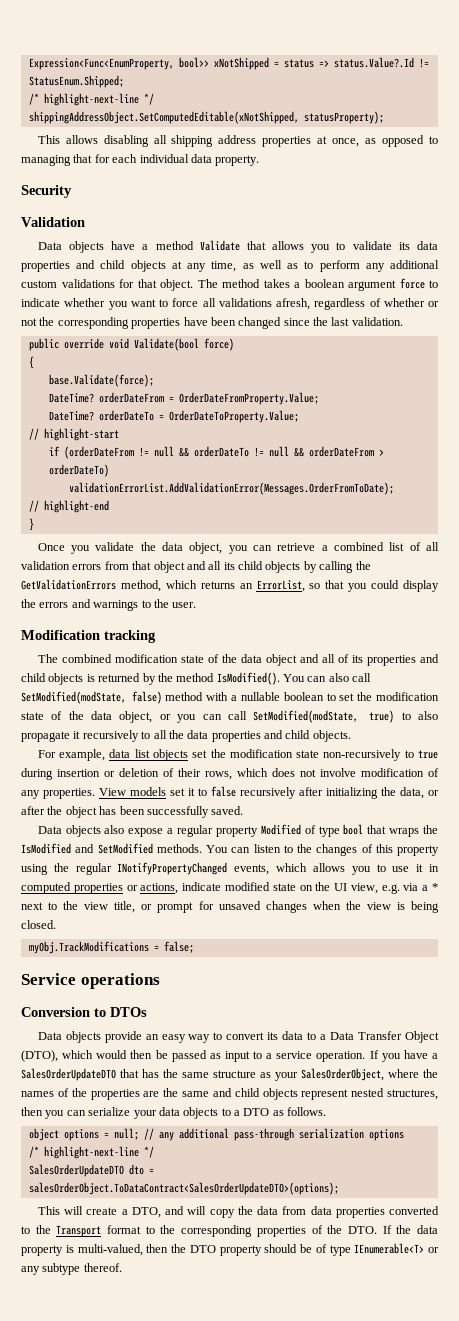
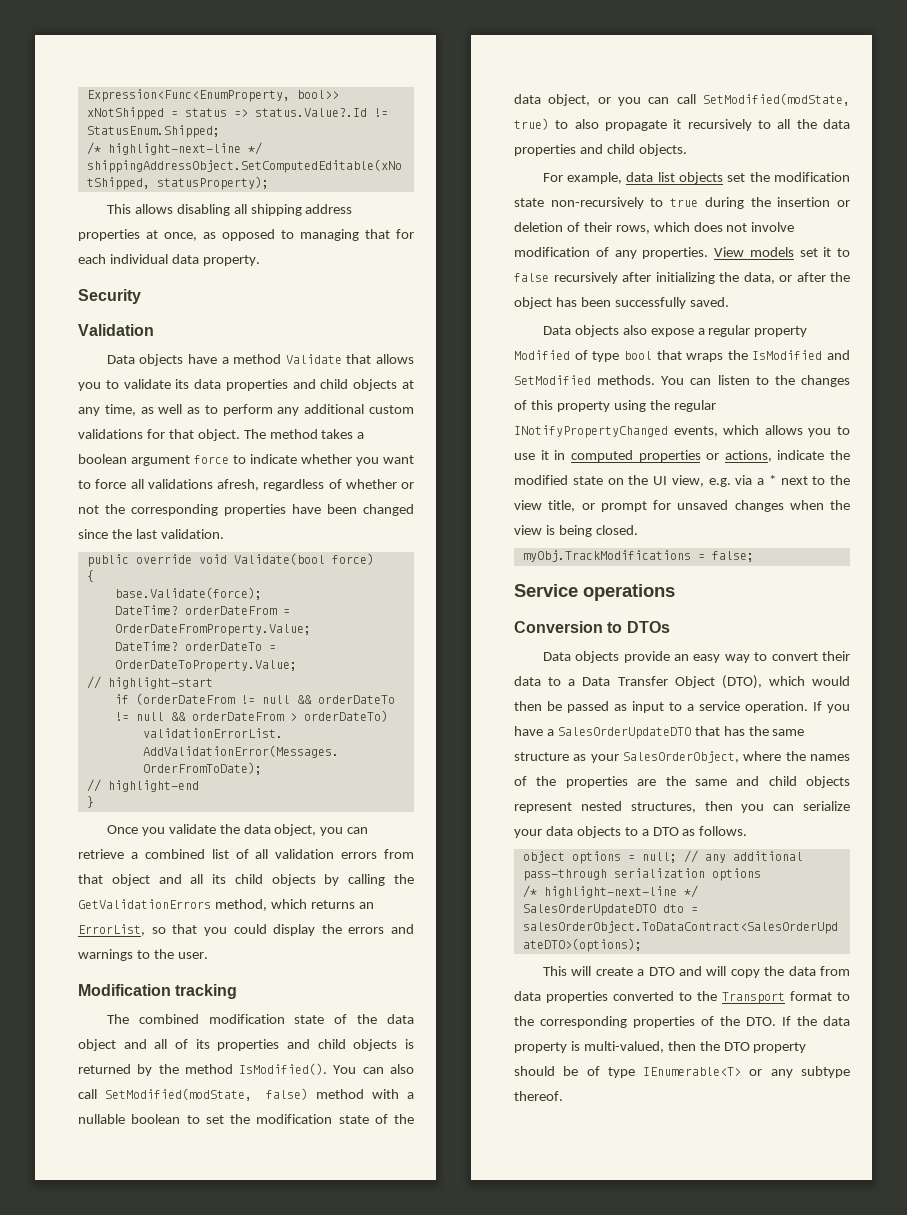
- For example, data list objects set the modification state non-recursively to true during insertion or deletion of their rows, which does not involve modification of any properties.
+ For example, data list objects set the modification state non-recursively to true during the insertion or deletion of their rows, which does not involve modification of any properties.
- You can listen to the changes of this property using the regular INotifyPropertyChanged events, which allows you to use it in computed properties or actions, indicate modified state on the UI view, e.g. via a * next to the view title, or prompt for unsaved changes when the view is being closed.
+ You can listen to the changes of this property using the regular INotifyPropertyChanged events, which allows you to use it in computed properties or actions, indicate the modified state on the UI view, e.g. via a * next to the view title, or prompt for unsaved changes when the view is being closed.
- Data objects provide an easy way to convert its data to a Data Transfer Object (DTO), which would then be passed as input to a service operation.
+ Data objects provide an easy way to convert their data to a Data Transfer Object (DTO), which would then be passed as input to a service operation.
- This will create a DTO, and will copy the data from data properties converted to the Transport format to the corresponding properties of the DTO. If the data property is multi-valued, then the DTO property should be of type IEnumerable<T> or any subtype thereof.
+ This will create a DTO and will copy the data from data properties converted to the Transport format to the corresponding properties of the DTO. If the data property is multi-valued, then the DTO property should be of type IEnumerable<T> or any subtype thereof.

